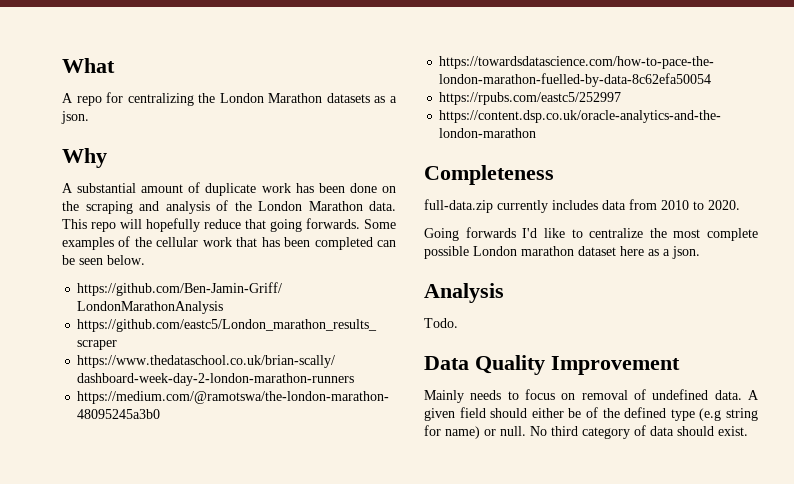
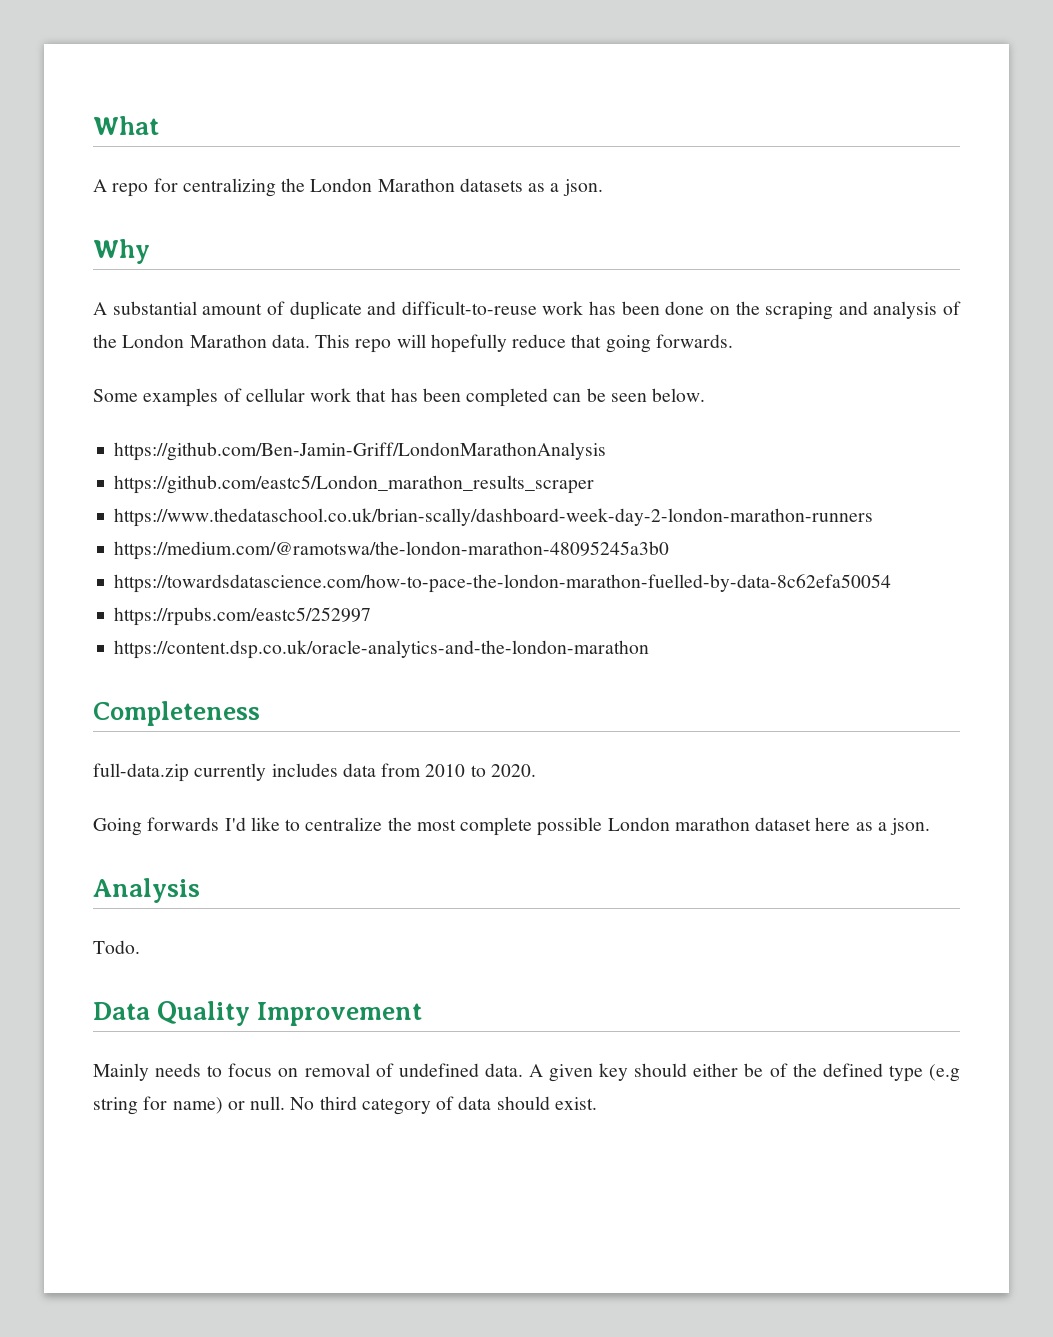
- A substantial amount of duplicate work has been done on the scraping and analysis of the London Marathon data.
+ A substantial amount of duplicate and difficult-to-reuse work has been done on the scraping and analysis of the London Marathon data.
- This repo will hopefully reduce that going forwards. Some examples of the cellular work that has been completed can be seen below.
+ This repo will hopefully reduce that going forwards.
+ Some examples of cellular work that has been completed can be seen below.
- A given field should either be of the defined type (e.g string for name) or null.
+ A given key should either be of the defined type (e.g string for name) or null.

